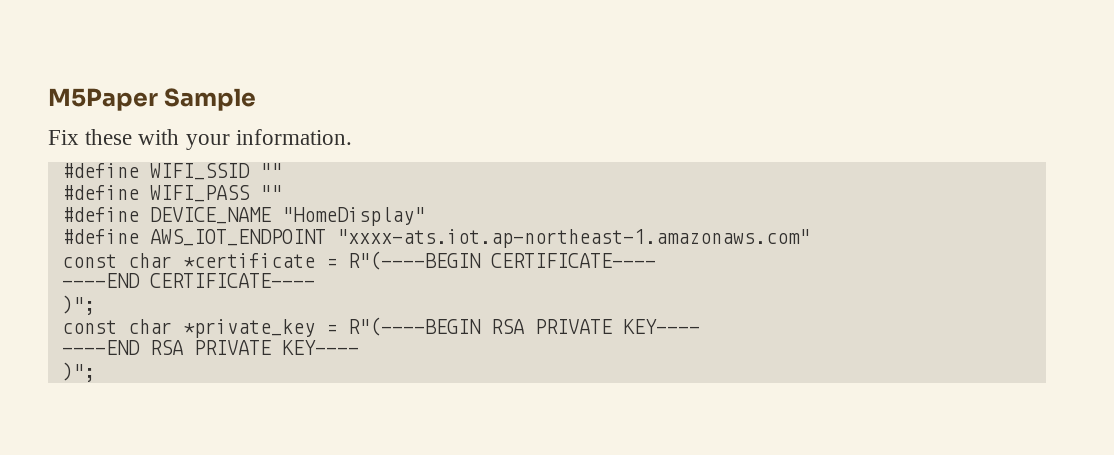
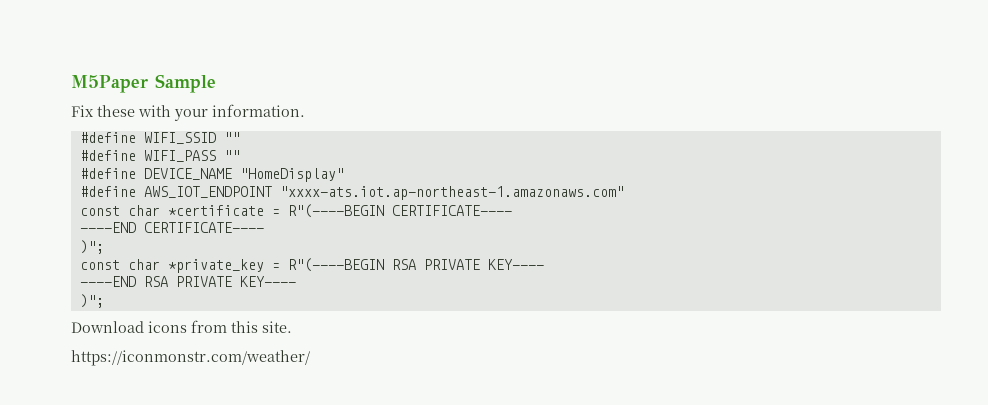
+ Download icons from this site.
+ https://iconmonstr.com/weather/

